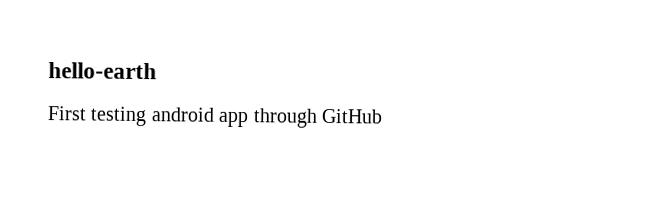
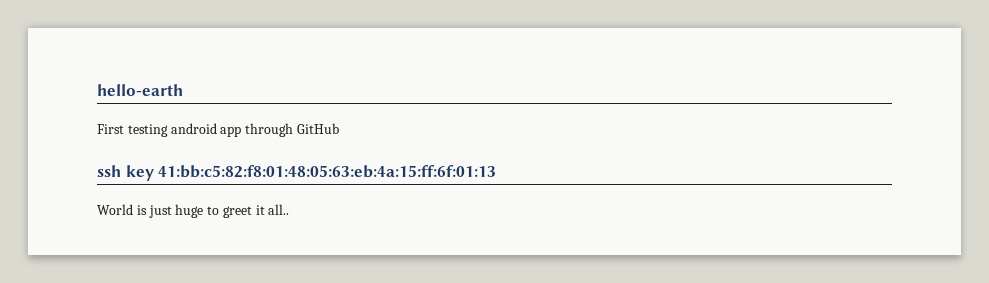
+ ssh key 41:bb:c5:82:f8:01:48:05:63:eb:4a:15:ff:6f:01:13
+ World is just huge to greet it all..

